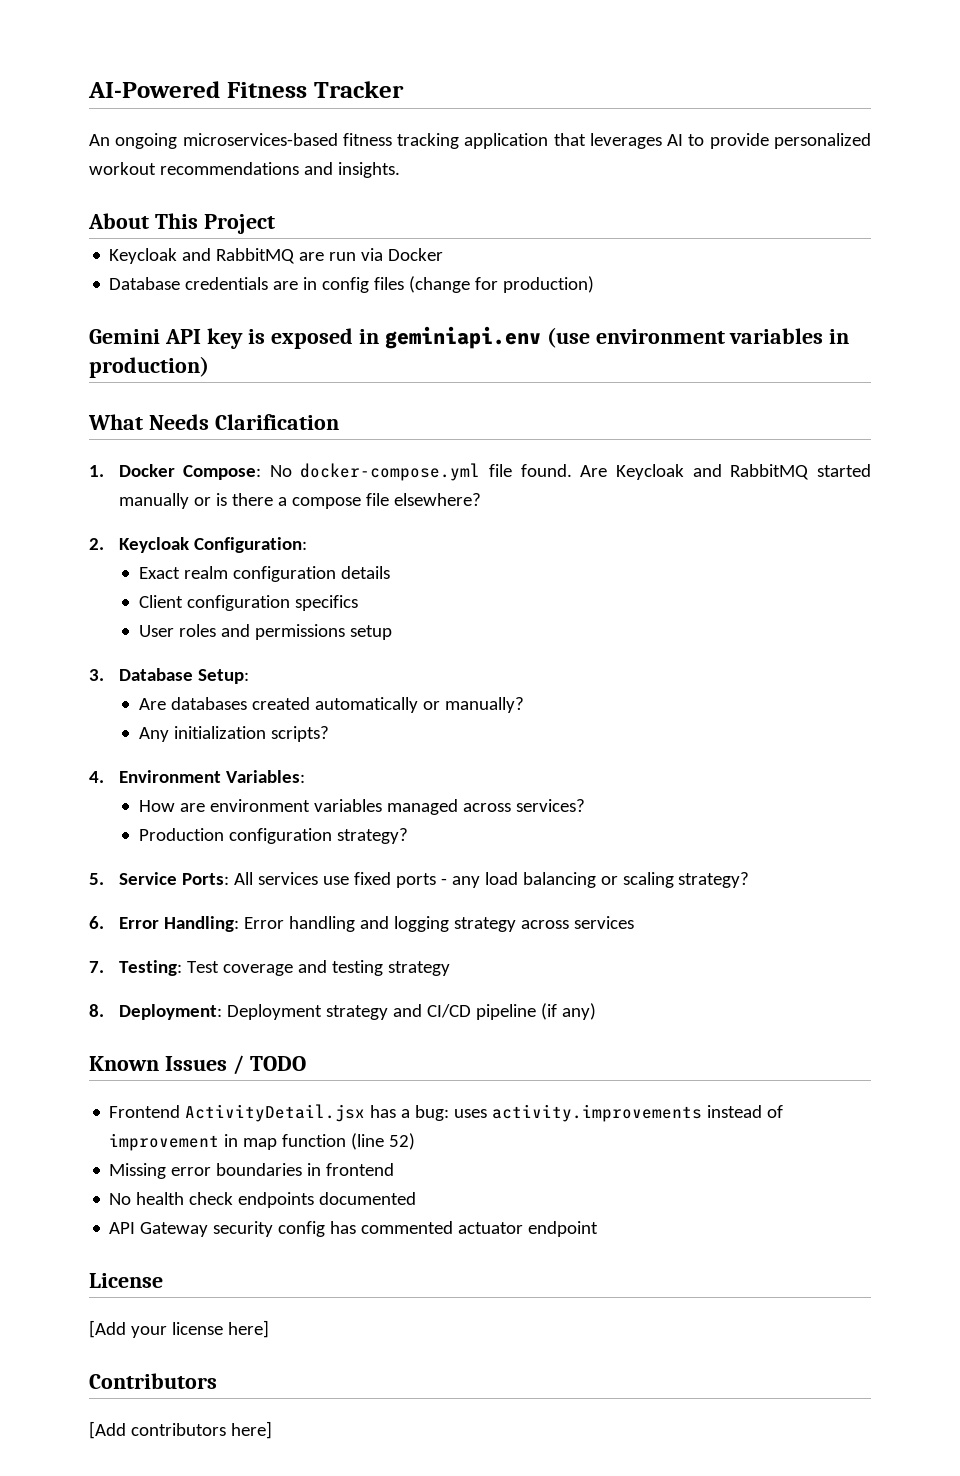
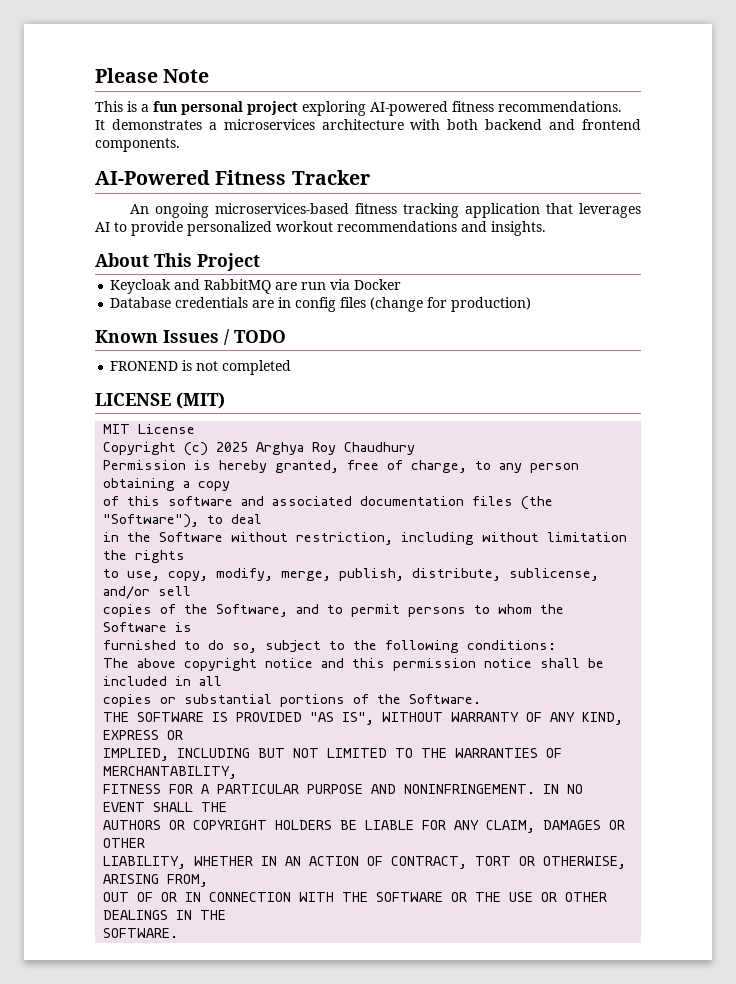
+ Please Note
+ This is a fun personal project exploring AI-powered fitness recommendations.
+ It demonstrates a microservices architecture with both backend and frontend components.
- Gemini API key is exposed in geminiapi.env (use environment variables in production)
- What Needs Clarification
- 1. Docker Compose: No docker-compose.yml file found. Are Keycloak and RabbitMQ started manually or is there a compose file elsewhere?
- 2. Keycloak Configuration:
- Exact realm configuration details
- Client configuration specifics
- User roles and permissions setup
- 3. Database Setup:
- Are databases created automatically or manually?
- Any initialization scripts?
- 4. Environment Variables:
- How are environment variables managed across services?
- Production configuration strategy?
- 5. Service Ports: All services use fixed ports - any load balancing or scaling strategy?
- 6. Error Handling: Error handling and logging strategy across services
- 7. Testing: Test coverage and testing strategy
- 8. Deployment: Deployment strategy and CI/CD pipeline (if any)
  Known Issues / TODO
- Frontend ActivityDetail.jsx has a bug: uses activity.improvements instead of improvement in map function (line 52)
- Missing error boundaries in frontend
- No health check endpoints documented
- API Gateway security config has commented actuator endpoint
- License
- [Add your license here]
- Contributors
- [Add contributors here]
+ FRONEND is not completed
+ LICENSE (MIT)
+ MIT License
+ Copyright (c) 2025 Arghya Roy Chaudhury
+ Permission is hereby granted, free of charge, to any person obtaining a copy
+ of this software and associated documentation files (the "Software"), to deal
+ in the Software without restriction, including without limitation the rights
+ to use, copy, modify, merge, publish, distribute, sublicense, and/or sell
+ copies of the Software, and to permit persons to whom the Software is
+ furnished to do so, subject to the following conditions:
+ The above copyright notice and this permission notice shall be included in all
+ copies or substantial portions of the Software.
+ THE SOFTWARE IS PROVIDED "AS IS", WITHOUT WARRANTY OF ANY KIND, EXPRESS OR
+ IMPLIED, INCLUDING BUT NOT LIMITED TO THE WARRANTIES OF MERCHANTABILITY,
+ FITNESS FOR A PARTICULAR PURPOSE AND NONINFRINGEMENT. IN NO EVENT SHALL THE
+ AUTHORS OR COPYRIGHT HOLDERS BE LIABLE FOR ANY CLAIM, DAMAGES OR OTHER
+ LIABILITY, WHETHER IN AN ACTION OF CONTRACT, TORT OR OTHERWISE, ARISING FROM,
+ OUT OF OR IN CONNECTION WITH THE SOFTWARE OR THE USE OR OTHER DEALINGS IN THE
+ SOFTWARE.

